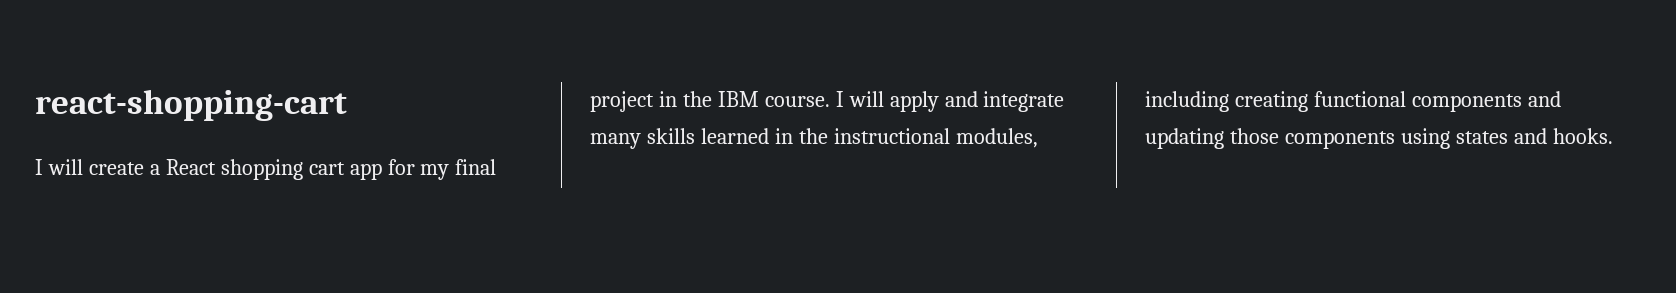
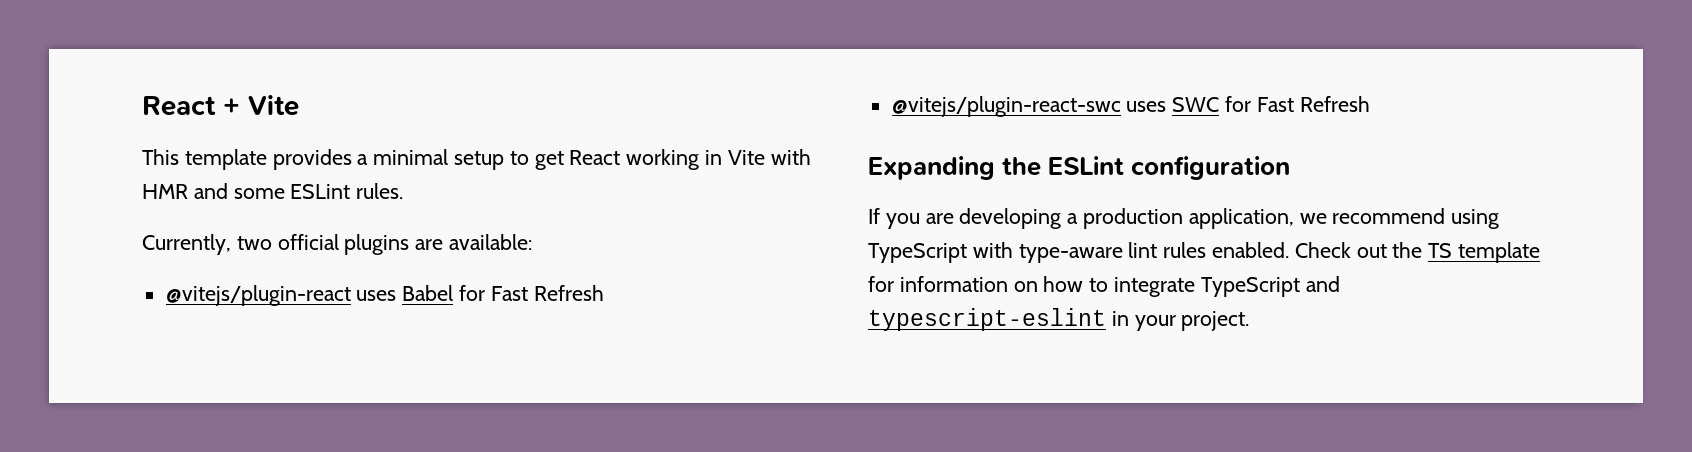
- react-shopping-cart
- I will create a React shopping cart app for my final project in the IBM course. I will apply and integrate many skills learned in the instructional modules, including creating functional components and updating those components using states and hooks.
+ React + Vite
+ This template provides a minimal setup to get React working in Vite with HMR and some ESLint rules.
+ Currently, two official plugins are available:
+ @vitejs/plugin-react uses Babel for Fast Refresh
+ @vitejs/plugin-react-swc uses SWC for Fast Refresh
+ Expanding the ESLint configuration
+ If you are developing a production application, we recommend using TypeScript with type-aware lint rules enabled. Check out the TS template for information on how to integrate TypeScript and typescript-eslint in your project.

